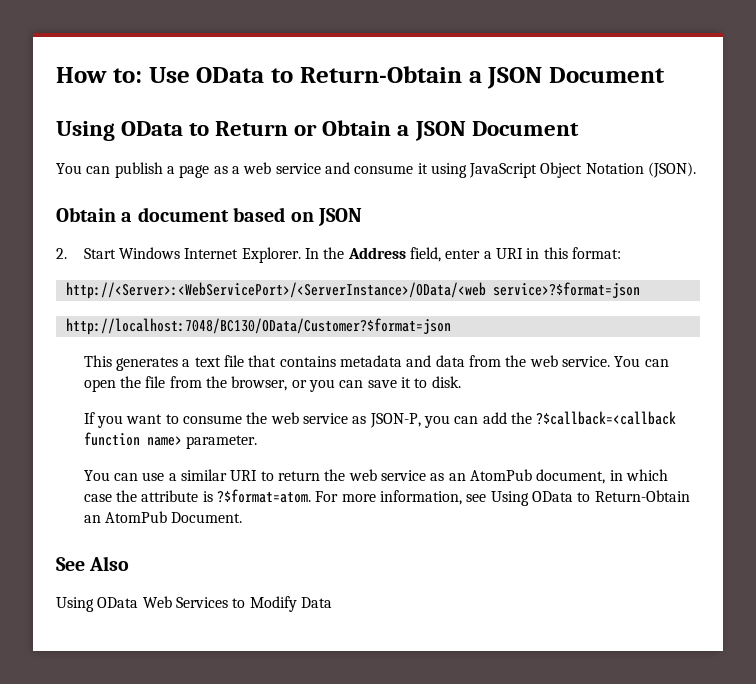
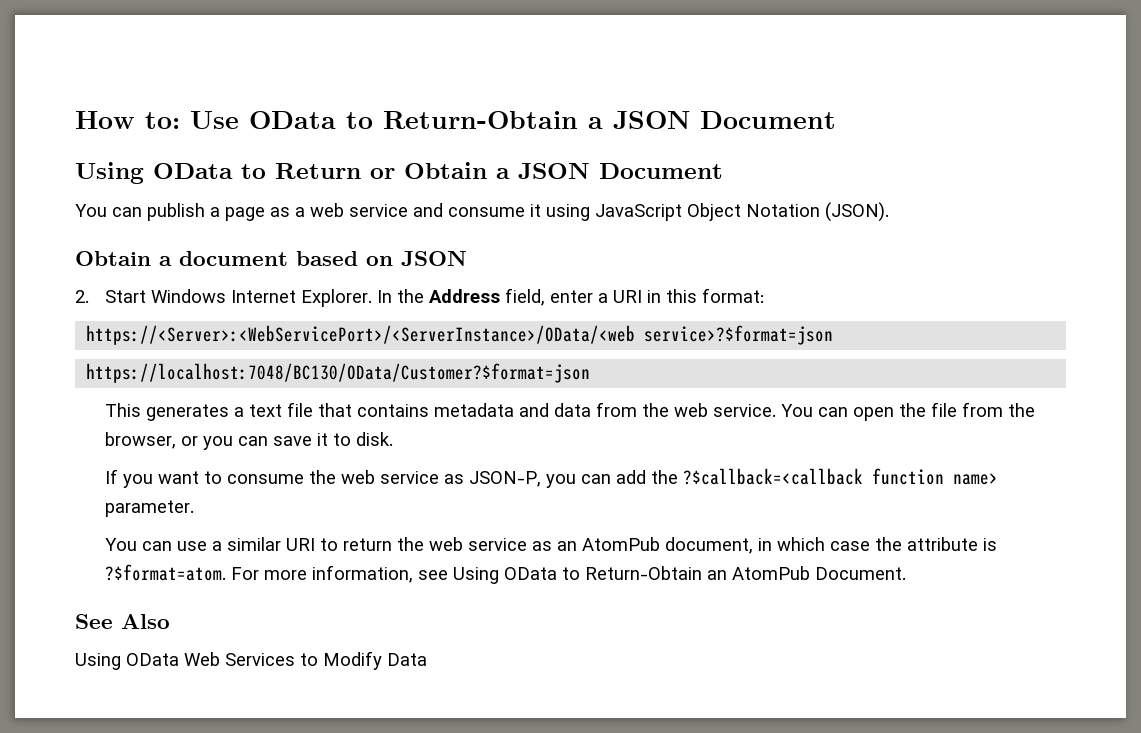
- http://<Server>:<WebServicePort>/<ServerInstance>/OData/<web service>?$format=json
+ https://<Server>:<WebServicePort>/<ServerInstance>/OData/<web service>?$format=json
- http://localhost:7048/BC130/OData/Customer?$format=json
+ https://localhost:7048/BC130/OData/Customer?$format=json

